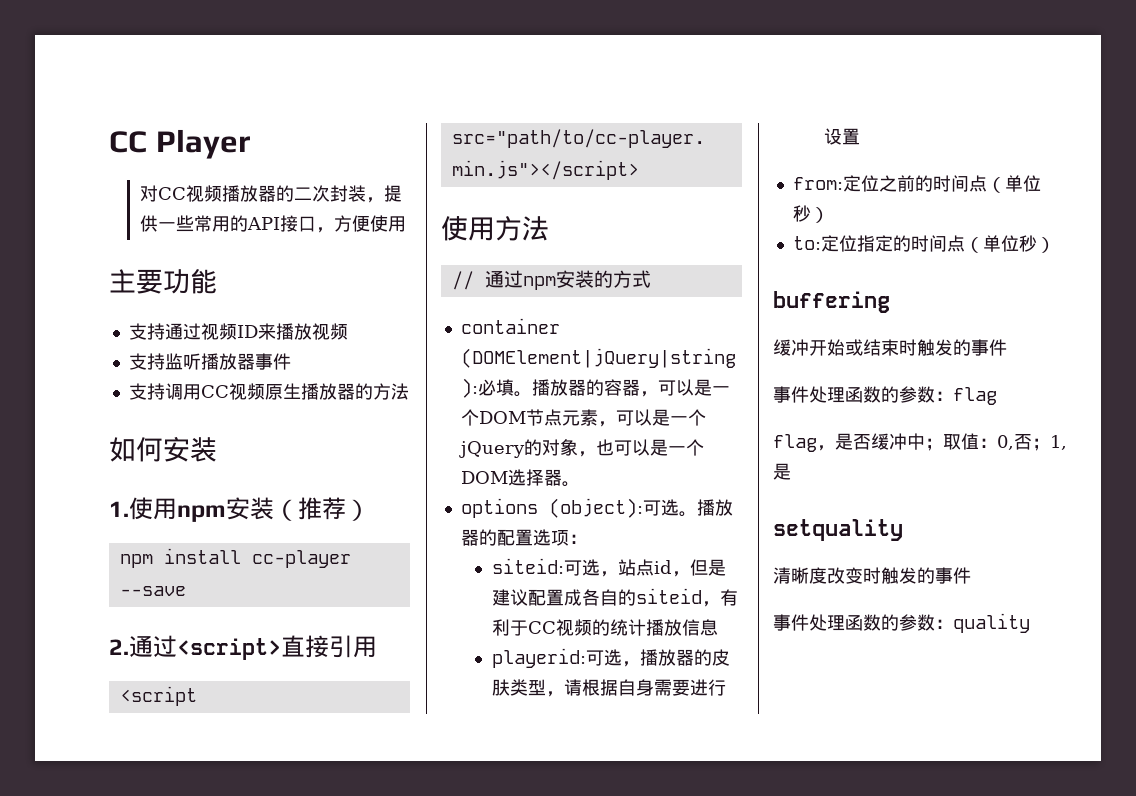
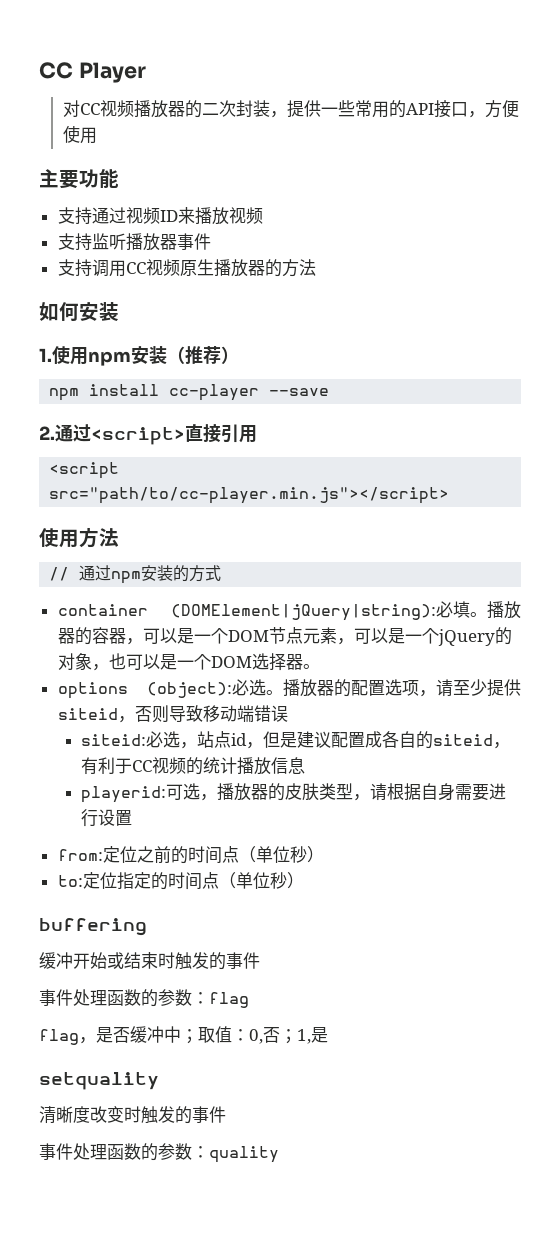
- options (object):可选。
+ options (object):必选。
- 播放器的配置选项：
+ 播放器的配置选项，请至少提供siteid，否则导致移动端错误
- siteid:可选，站点id，但是建议配置成各自的siteid，有利于CC视频的统计播放信息
+ siteid:必选，站点id，但是建议配置成各自的siteid，有利于CC视频的统计播放信息

